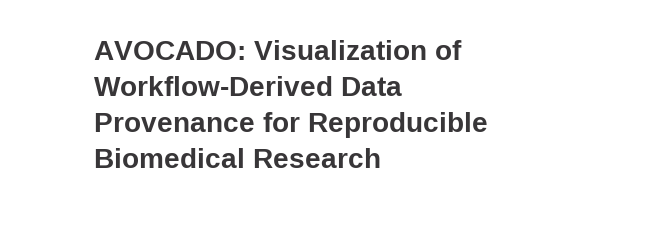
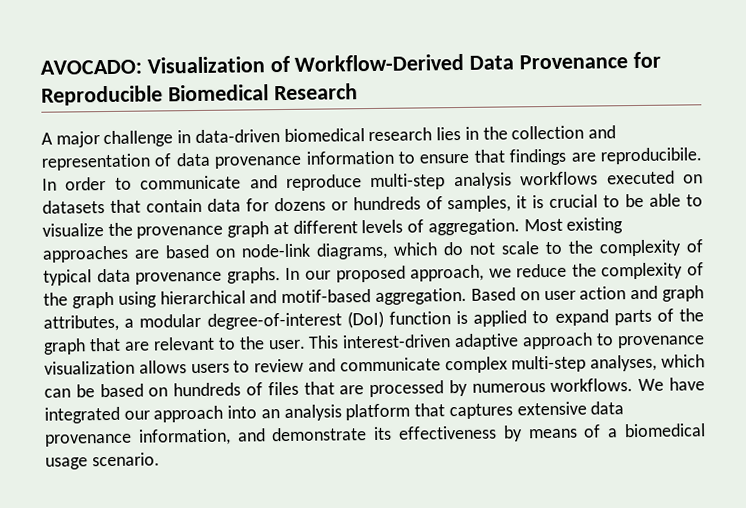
+ A major challenge in data-driven biomedical research lies in the collection and representation of data provenance information to ensure that findings are reproducibile. In order to communicate and reproduce multi-step analysis workflows executed on datasets that contain data for dozens or hundreds of samples, it is crucial to be able to visualize the provenance graph at different levels of aggregation. Most existing approaches are based on node-link diagrams, which do not scale to the complexity of typical data provenance graphs. In our proposed approach, we reduce the complexity of the graph using hierarchical and motif-based aggregation. Based on user action and graph attributes, a modular degree-of-interest (DoI) function is applied to expand parts of the graph that are relevant to the user. This interest-driven adaptive approach to provenance visualization allows users to review and communicate complex multi-step analyses, which can be based on hundreds of files that are processed by numerous workflows. We have integrated our approach into an analysis platform that captures extensive data provenance information, and demonstrate its effectiveness by means of a biomedical usage scenario.

